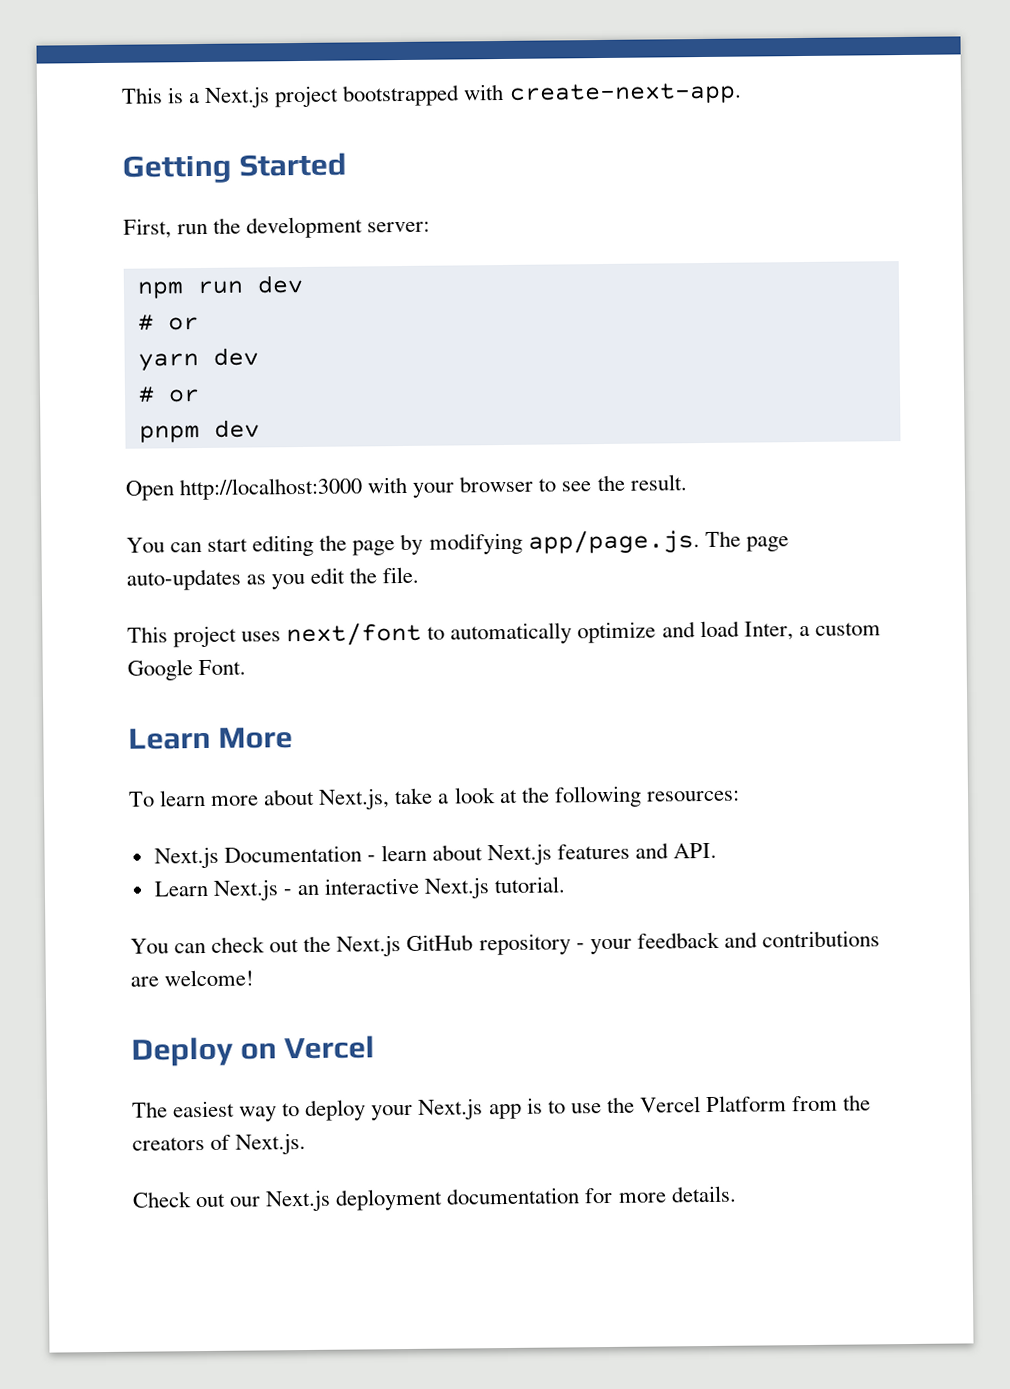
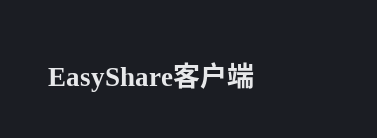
- This is a Next.js project bootstrapped with create-next-app.
- Getting Started
- First, run the development server:
- npm run dev
- # or
- yarn dev
- # or
- pnpm dev
- Open http://localhost:3000 with your browser to see the result.
- You can start editing the page by modifying app/page.js. The page auto-updates as you edit the file.
- This project uses next/font to automatically optimize and load Inter, a custom Google Font.
- Learn More
- To learn more about Next.js, take a look at the following resources:
- Next.js Documentation - learn about Next.js features and API.
- Learn Next.js - an interactive Next.js tutorial.
- You can check out the Next.js GitHub repository - your feedback and contributions are welcome!
- Deploy on Vercel
- The easiest way to deploy your Next.js app is to use the Vercel Platform from the creators of Next.js.
- Check out our Next.js deployment documentation for more details.
+ EasyShare客户端

